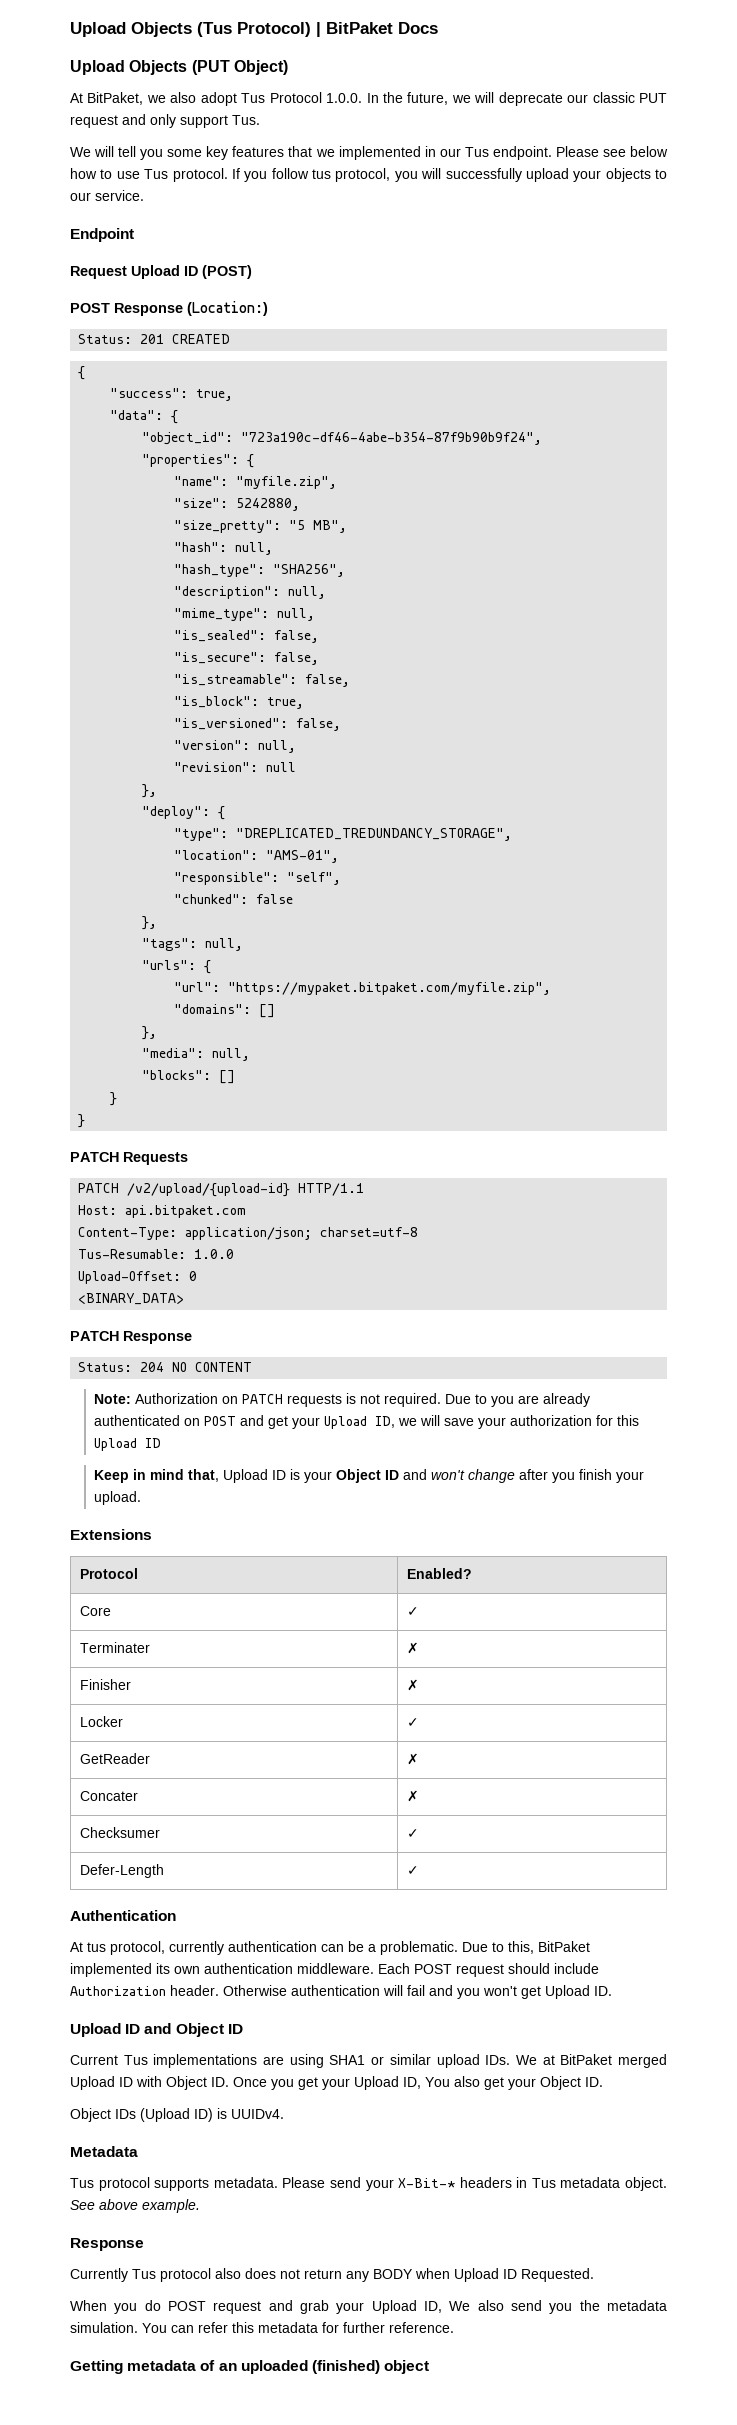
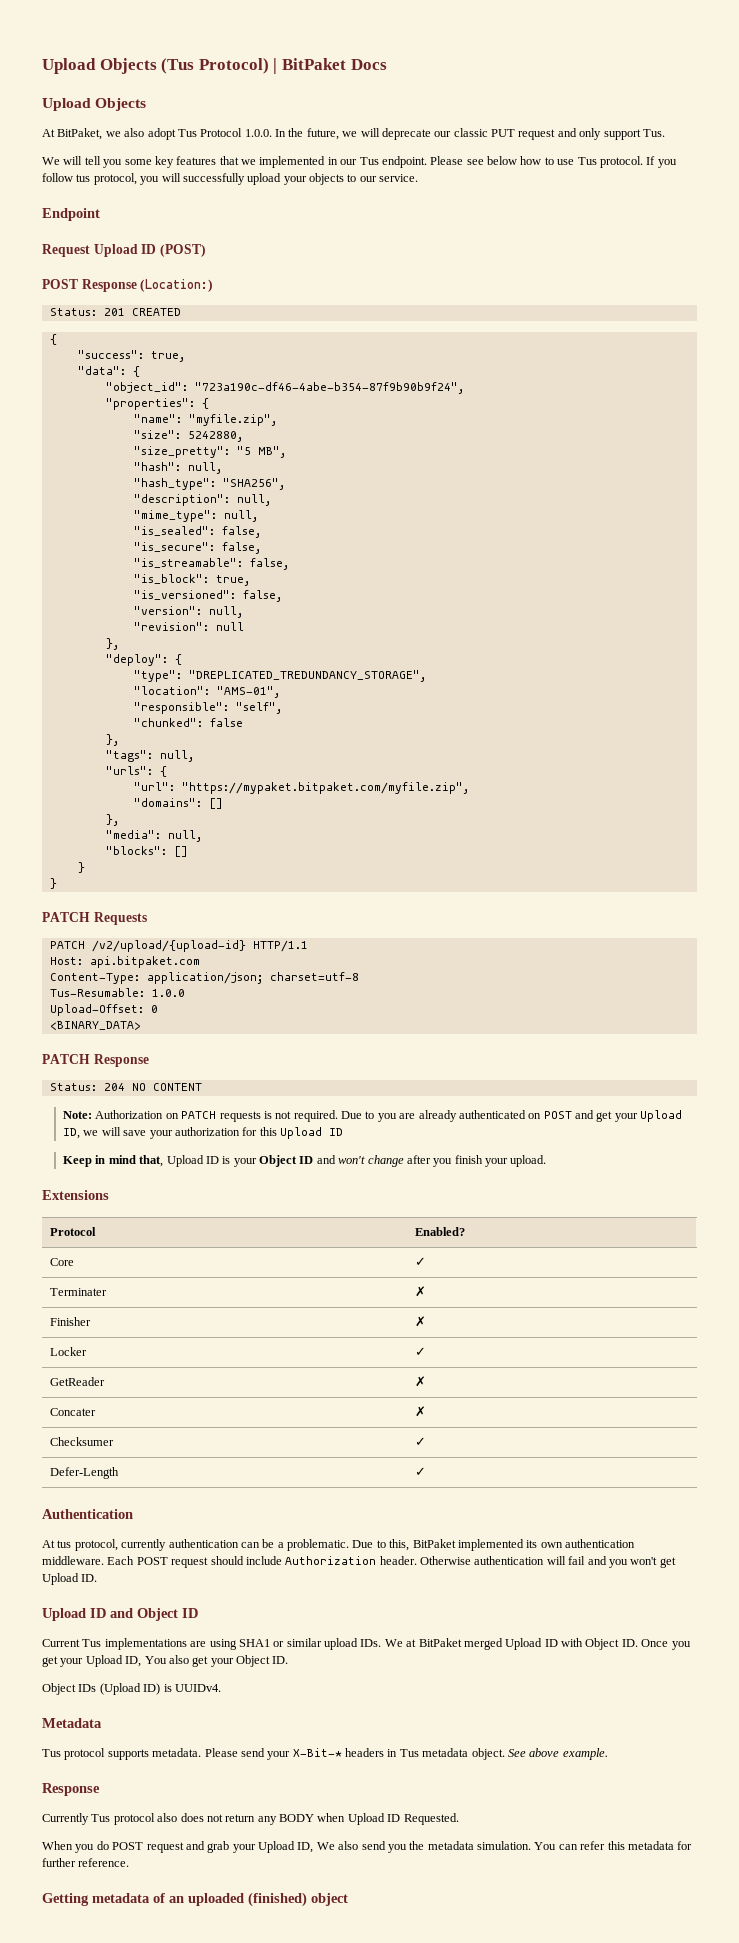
  Upload Objects (Tus Protocol) | BitPaket Docs
- Upload Objects (PUT Object)
+ Upload Objects

